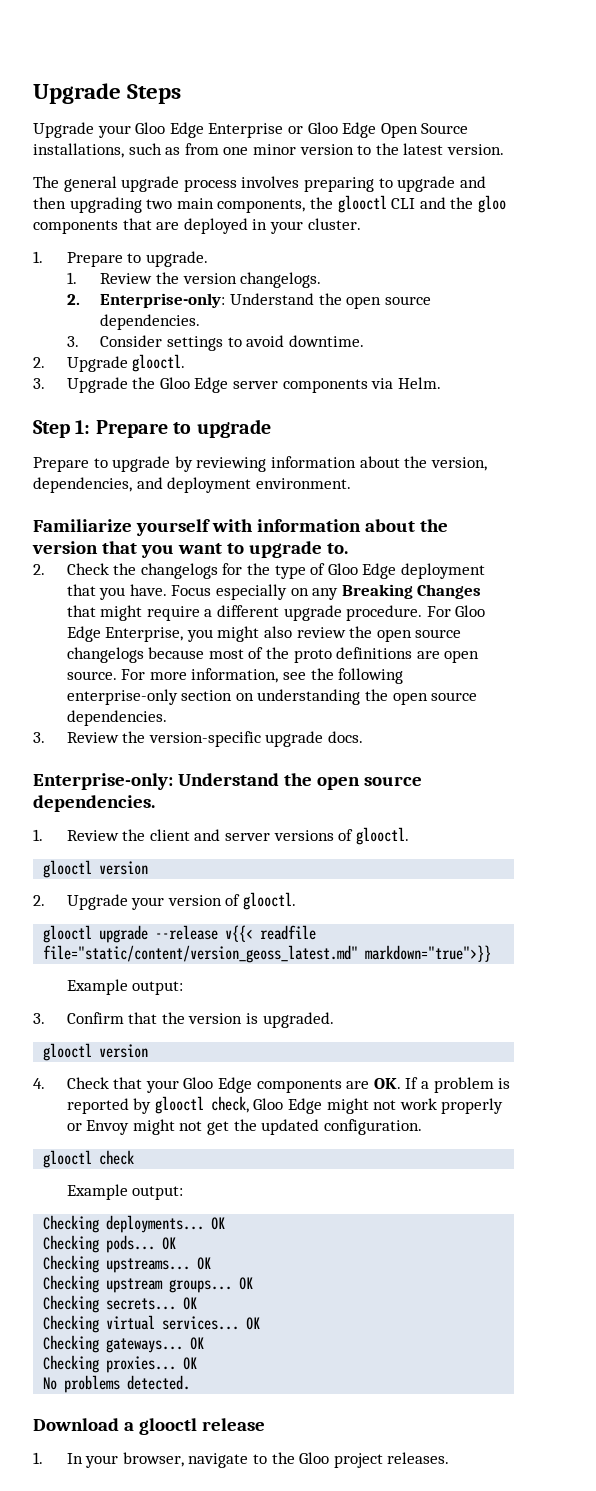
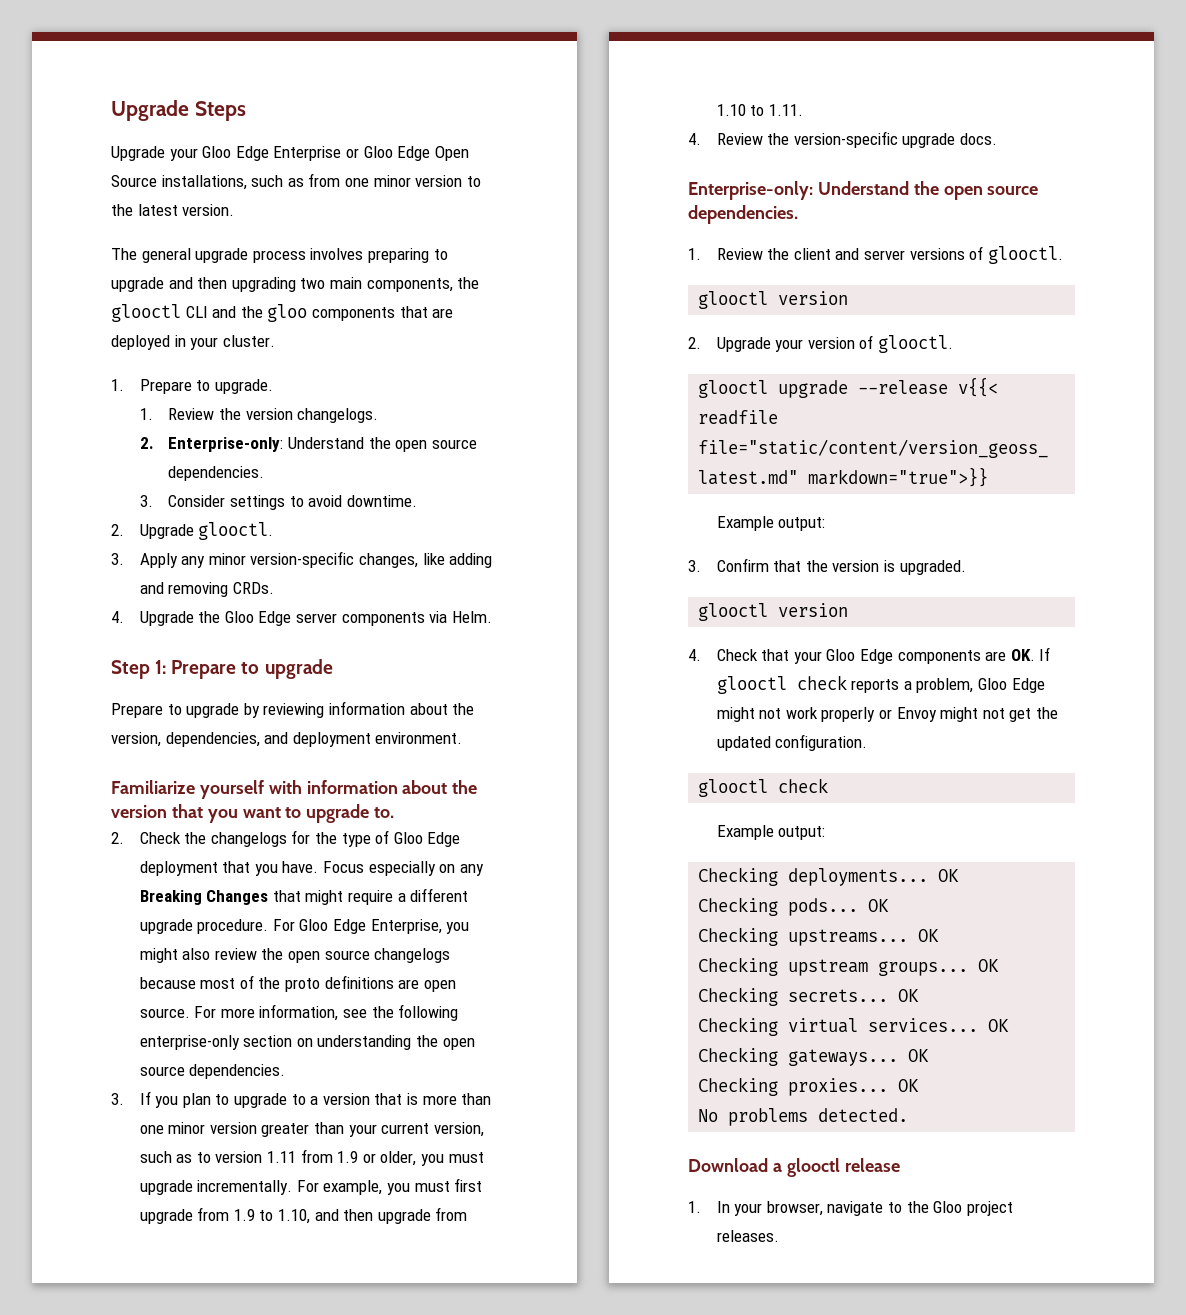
- 3. Upgrade the Gloo Edge server components via Helm.
+ 3. Apply any minor version-specific changes, like adding and removing CRDs.
+ 4. Upgrade the Gloo Edge server components via Helm.
- 3. Review the version-specific upgrade docs.
+ 3. If you plan to upgrade to a version that is more than one minor version greater than your current version, such as to version 1.11 from 1.9 or older, you must upgrade incrementally. For example, you must first upgrade from 1.9 to 1.10, and then upgrade from 1.10 to 1.11.
+ 4. Review the version-specific upgrade docs.
- 4. Check that your Gloo Edge components are OK. If a problem is reported by glooctl check, Gloo Edge might not work properly or Envoy might not get the updated configuration.
+ 4. Check that your Gloo Edge components are OK. If glooctl check reports a problem, Gloo Edge might not work properly or Envoy might not get the updated configuration.

